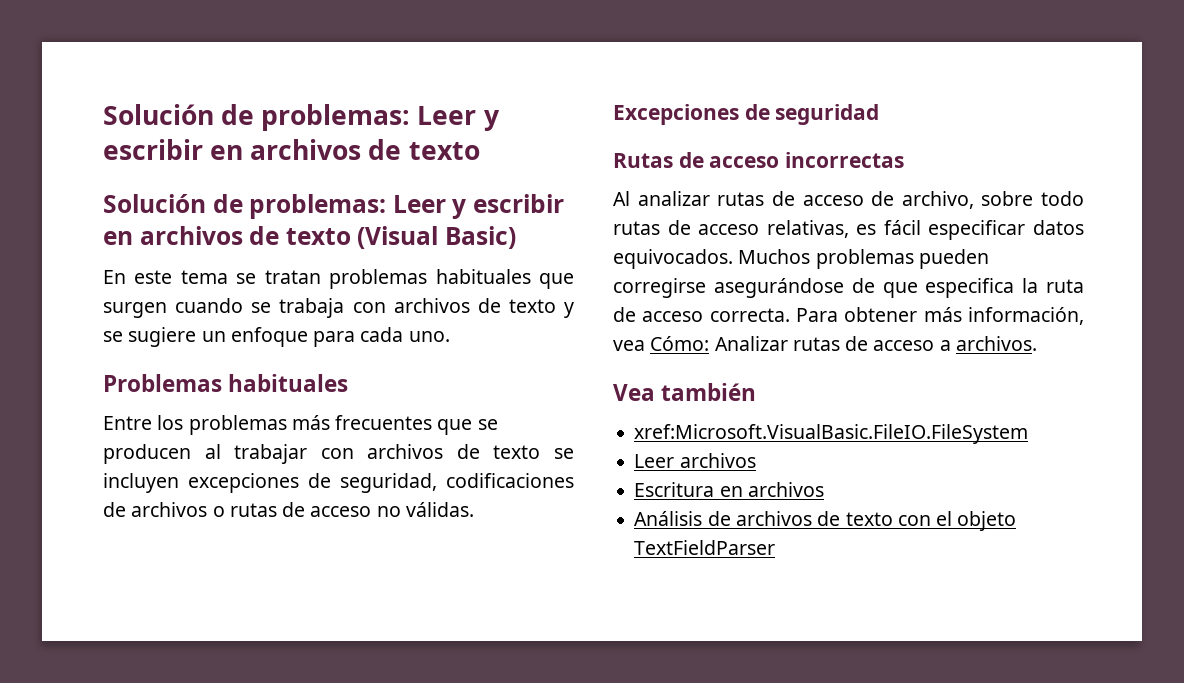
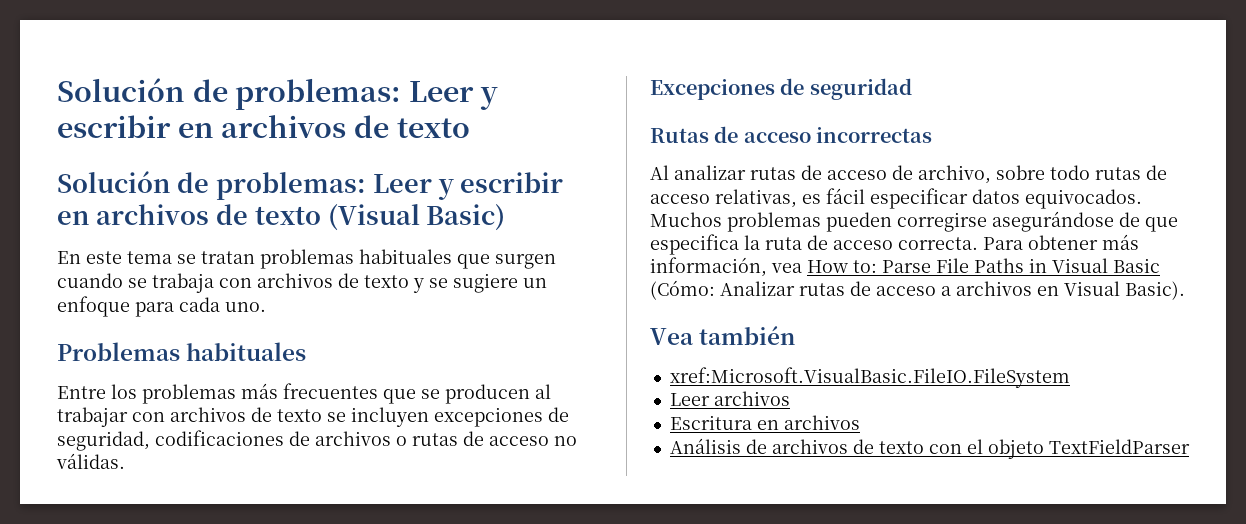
- Para obtener más información, vea Cómo: Analizar rutas de acceso a archivos.
+ Para obtener más información, vea How to: Parse File Paths in Visual Basic (Cómo: Analizar rutas de acceso a archivos en Visual Basic).

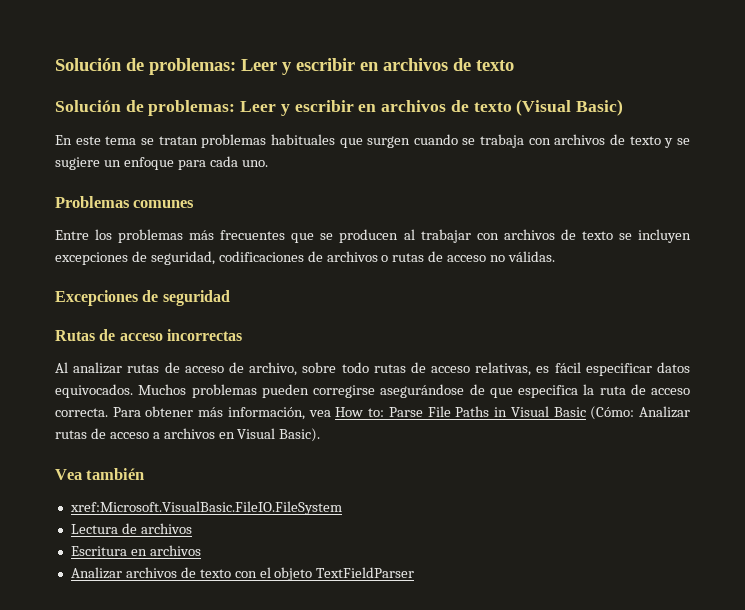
- Problemas habituales
+ Problemas comunes
- Leer archivos
+ Lectura de archivos
- Análisis de archivos de texto con el objeto TextFieldParser
+ Analizar archivos de texto con el objeto TextFieldParser

